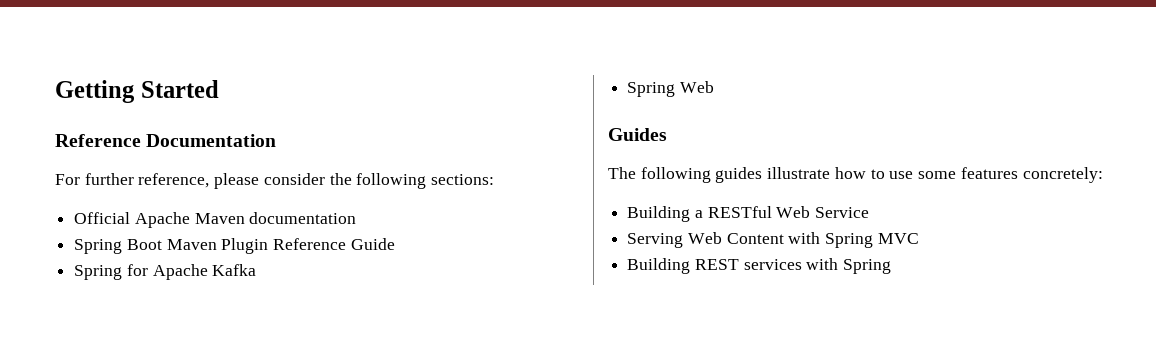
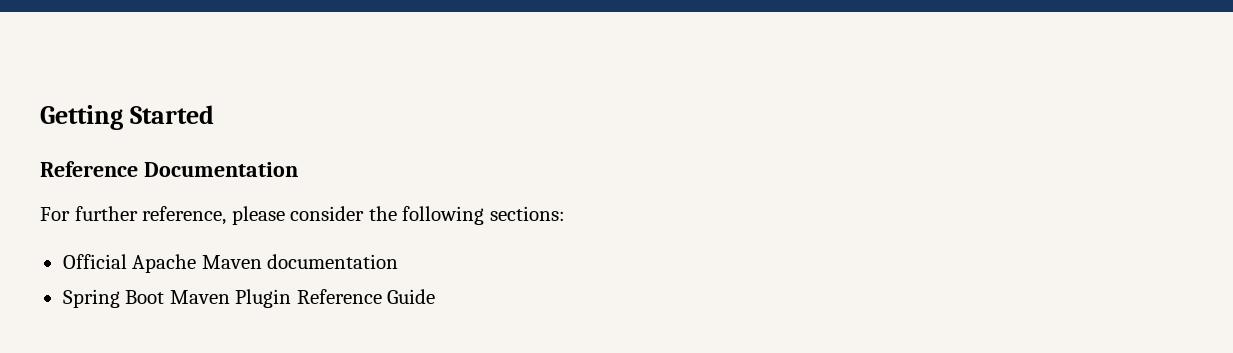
- Spring for Apache Kafka
- Spring Web
- Guides
- The following guides illustrate how to use some features concretely:
- Building a RESTful Web Service
- Serving Web Content with Spring MVC
- Building REST services with Spring

